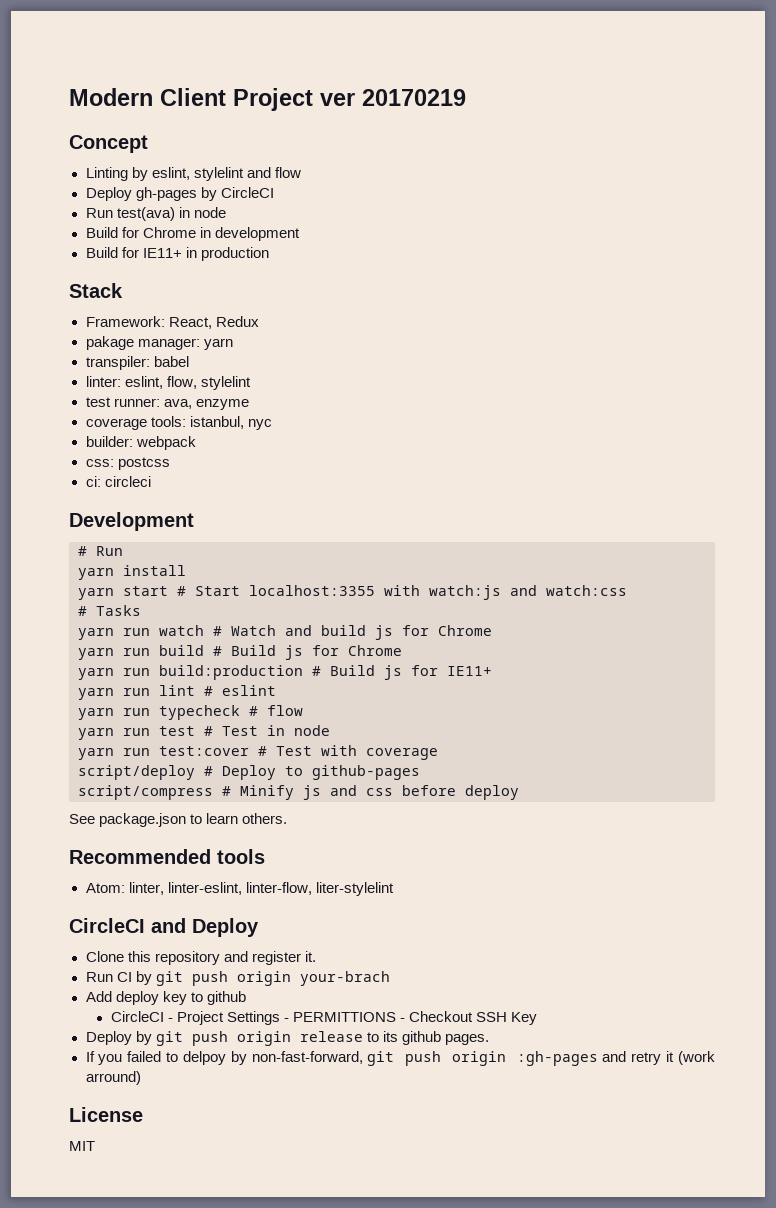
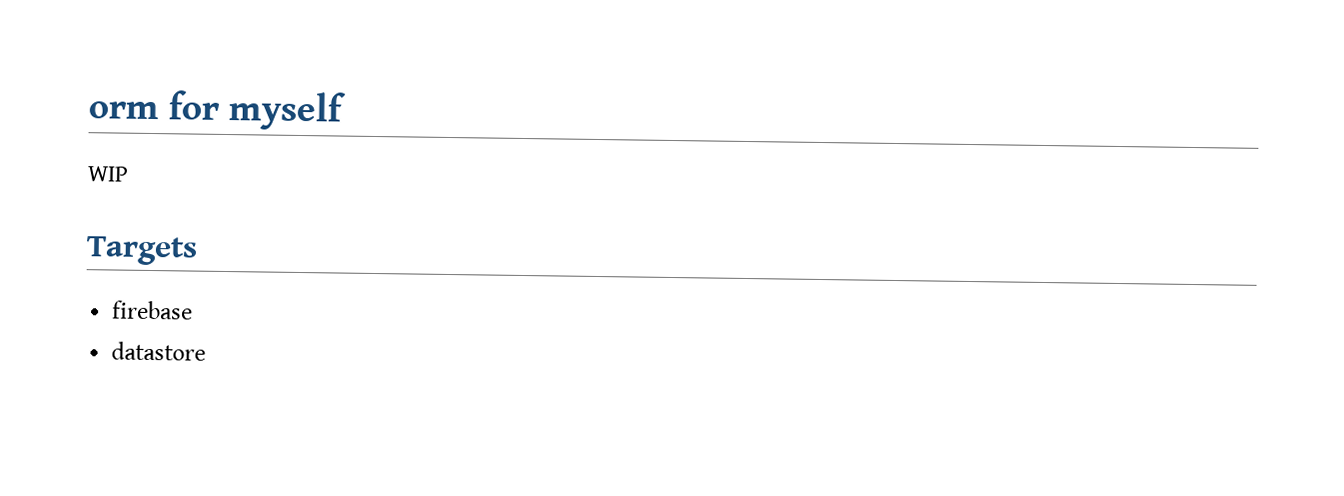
- Modern Client Project ver 20170219
- Concept
- Linting by eslint, stylelint and flow
- Deploy gh-pages by CircleCI
- Run test(ava) in node
- Build for Chrome in development
- Build for IE11+ in production
- Stack
- Framework: React, Redux
- pakage manager: yarn
- transpiler: babel
- linter: eslint, flow, stylelint
- test runner: ava, enzyme
- coverage tools: istanbul, nyc
- builder: webpack
- css: postcss
- ci: circleci
- Development
- # Run
- yarn install
- yarn start # Start localhost:3355 with watch:js and watch:css
- # Tasks
- yarn run watch # Watch and build js for Chrome
- yarn run build # Build js for Chrome
- yarn run build:production # Build js for IE11+
- yarn run lint # eslint
- yarn run typecheck # flow
- yarn run test # Test in node
- yarn run test:cover # Test with coverage
- script/deploy # Deploy to github-pages
- script/compress # Minify js and css before deploy
- See package.json to learn others.
- Recommended tools
- Atom: linter, linter-eslint, linter-flow, liter-stylelint
- CircleCI and Deploy
- Clone this repository and register it.
- Run CI by git push origin your-brach
- Add deploy key to github
- CircleCI - Project Settings - PERMITTIONS - Checkout SSH Key
- Deploy by git push origin release to its github pages.
- If you failed to delpoy by non-fast-forward, git push origin :gh-pages and retry it (work arround)
- License
- MIT
+ orm for myself
+ WIP
+ Targets
+ firebase
+ datastore

